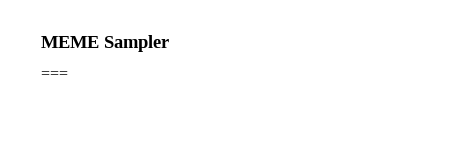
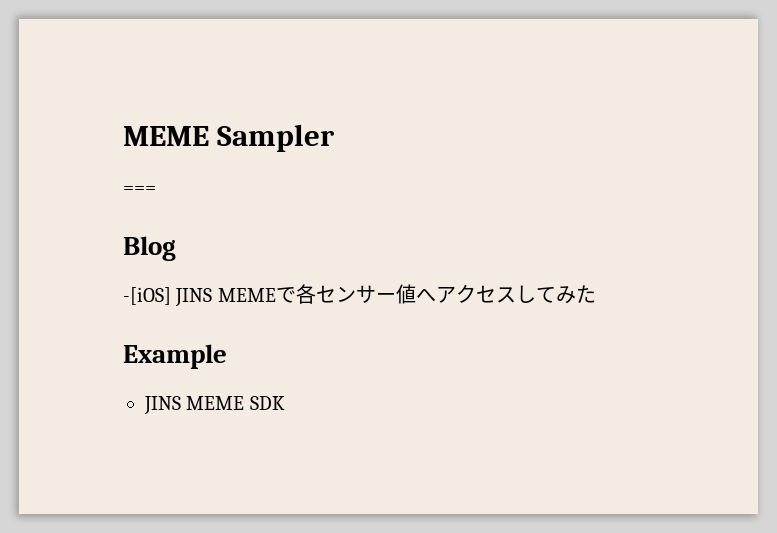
+ Blog
+ -[iOS] JINS MEMEで各センサー値へアクセスしてみた
+ Example
+ JINS MEME SDK

